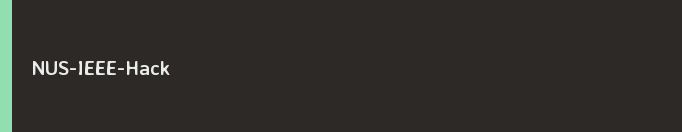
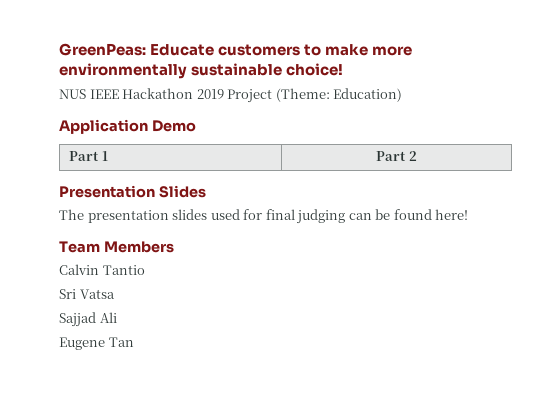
- NUS-IEEE-Hack
+ GreenPeas: Educate customers to make more environmentally sustainable choice!
+ NUS IEEE Hackathon 2019 Project (Theme: Education)
+ Application Demo
+ Part 1 | Part 2
+ Presentation Slides
+ The presentation slides used for final judging can be found here!
+ Team Members
+ Calvin Tantio
+ Sri Vatsa
+ Sajjad Ali
+ Eugene Tan

